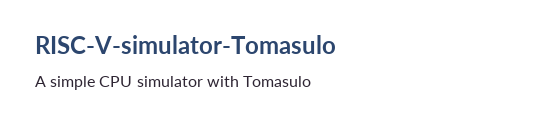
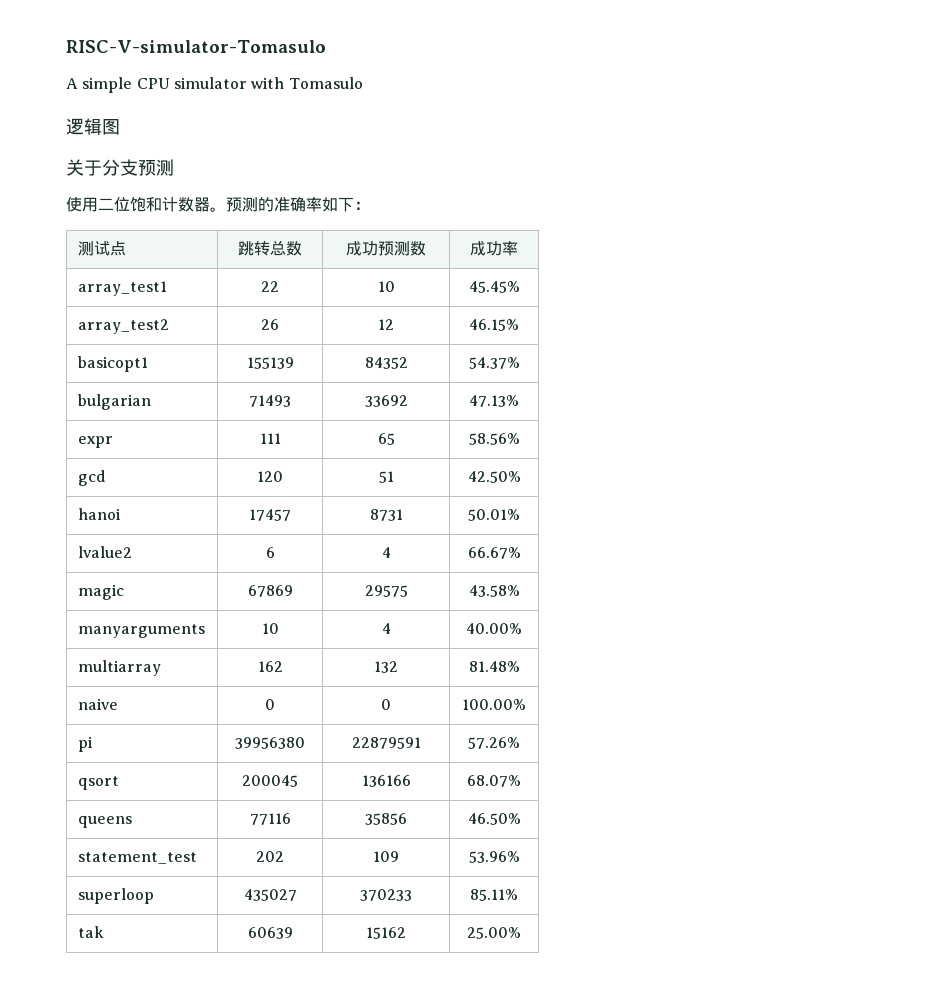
+ 逻辑图
+ 关于分支预测
+ 使用二位饱和计数器。预测的准确率如下：
+ 测试点 | 跳转总数 | 成功预测数 | 成功率
+ array_test1 | 22 | 10 | 45.45%
+ array_test2 | 26 | 12 | 46.15%
+ basicopt1 | 155139 | 84352 | 54.37%
+ bulgarian | 71493 | 33692 | 47.13%
+ expr | 111 | 65 | 58.56%
+ gcd | 120 | 51 | 42.50%
+ hanoi | 17457 | 8731 | 50.01%
+ lvalue2 | 6 | 4 | 66.67%
+ magic | 67869 | 29575 | 43.58%
+ manyarguments | 10 | 4 | 40.00%
+ multiarray | 162 | 132 | 81.48%
+ naive | 0 | 0 | 100.00%
+ pi | 39956380 | 22879591 | 57.26%
+ qsort | 200045 | 136166 | 68.07%
+ queens | 77116 | 35856 | 46.50%
+ statement_test | 202 | 109 | 53.96%
+ superloop | 435027 | 370233 | 85.11%
+ tak | 60639 | 15162 | 25.00%

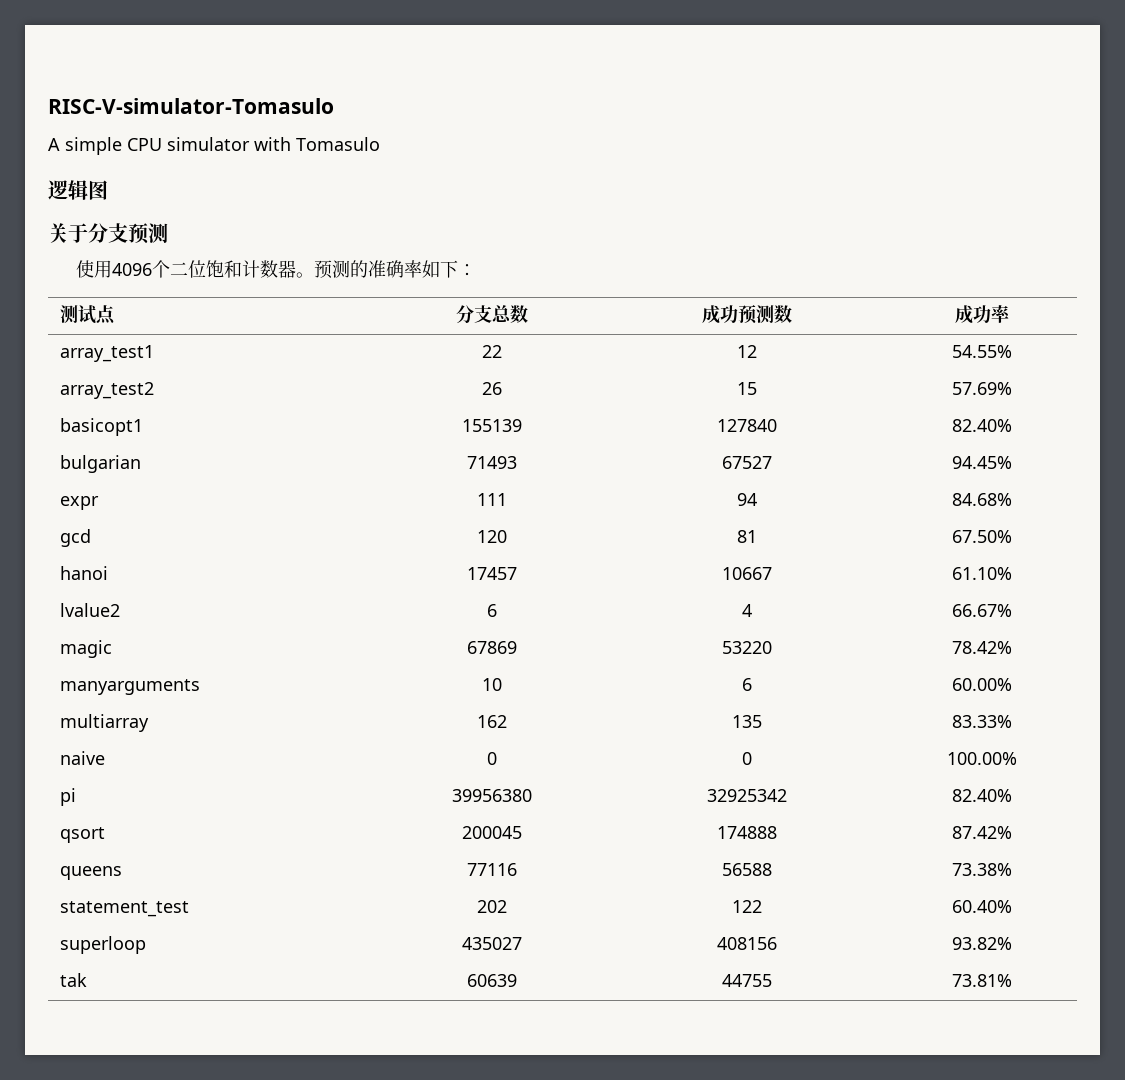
- 使用二位饱和计数器。
+ 使用4096个二位饱和计数器。
- 测试点 | 跳转总数 | 成功预测数 | 成功率
+ 测试点 | 分支总数 | 成功预测数 | 成功率
- array_test1 | 22 | 10 | 45.45%
+ array_test1 | 22 | 12 | 54.55%
- array_test2 | 26 | 12 | 46.15%
+ array_test2 | 26 | 15 | 57.69%
- basicopt1 | 155139 | 84352 | 54.37%
+ basicopt1 | 155139 | 127840 | 82.40%
- bulgarian | 71493 | 33692 | 47.13%
+ bulgarian | 71493 | 67527 | 94.45%
- expr | 111 | 65 | 58.56%
+ expr | 111 | 94 | 84.68%
- gcd | 120 | 51 | 42.50%
+ gcd | 120 | 81 | 67.50%
- hanoi | 17457 | 8731 | 50.01%
+ hanoi | 17457 | 10667 | 61.10%
- magic | 67869 | 29575 | 43.58%
+ magic | 67869 | 53220 | 78.42%
- manyarguments | 10 | 4 | 40.00%
+ manyarguments | 10 | 6 | 60.00%
- multiarray | 162 | 132 | 81.48%
+ multiarray | 162 | 135 | 83.33%
- pi | 39956380 | 22879591 | 57.26%
+ pi | 39956380 | 32925342 | 82.40%
- qsort | 200045 | 136166 | 68.07%
+ qsort | 200045 | 174888 | 87.42%
- queens | 77116 | 35856 | 46.50%
+ queens | 77116 | 56588 | 73.38%
- statement_test | 202 | 109 | 53.96%
+ statement_test | 202 | 122 | 60.40%
- superloop | 435027 | 370233 | 85.11%
+ superloop | 435027 | 408156 | 93.82%
- tak | 60639 | 15162 | 25.00%
+ tak | 60639 | 44755 | 73.81%

